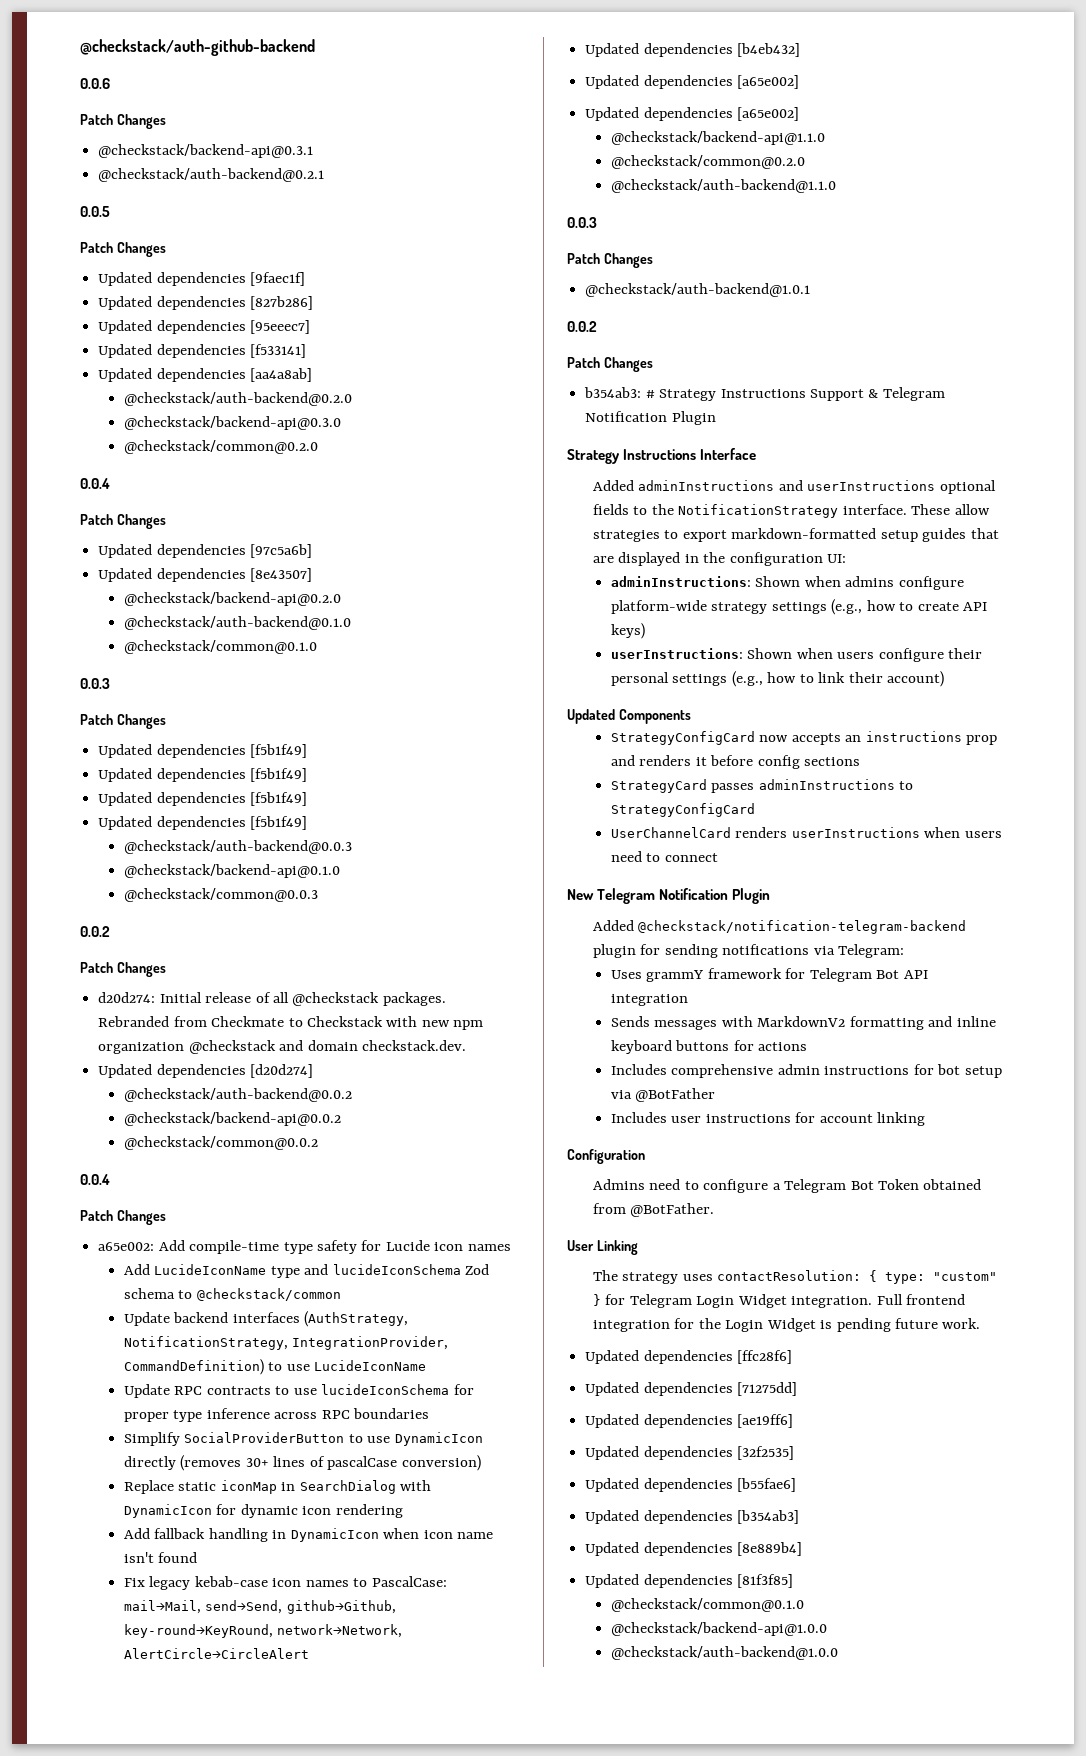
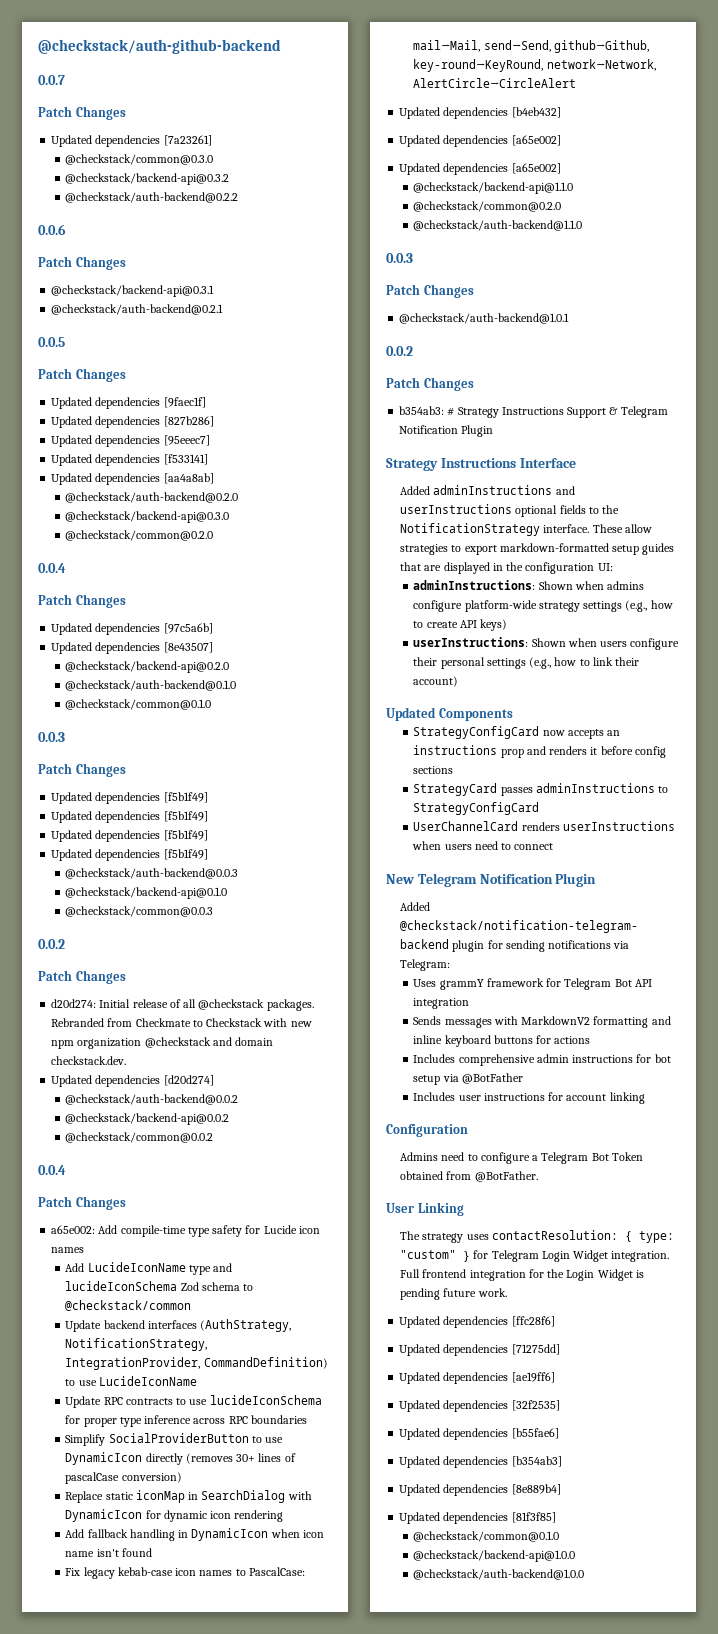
+ 0.0.7
+ Patch Changes
+ Updated dependencies [7a23261]
+ @checkstack/common@0.3.0
+ @checkstack/backend-api@0.3.2
+ @checkstack/auth-backend@0.2.2

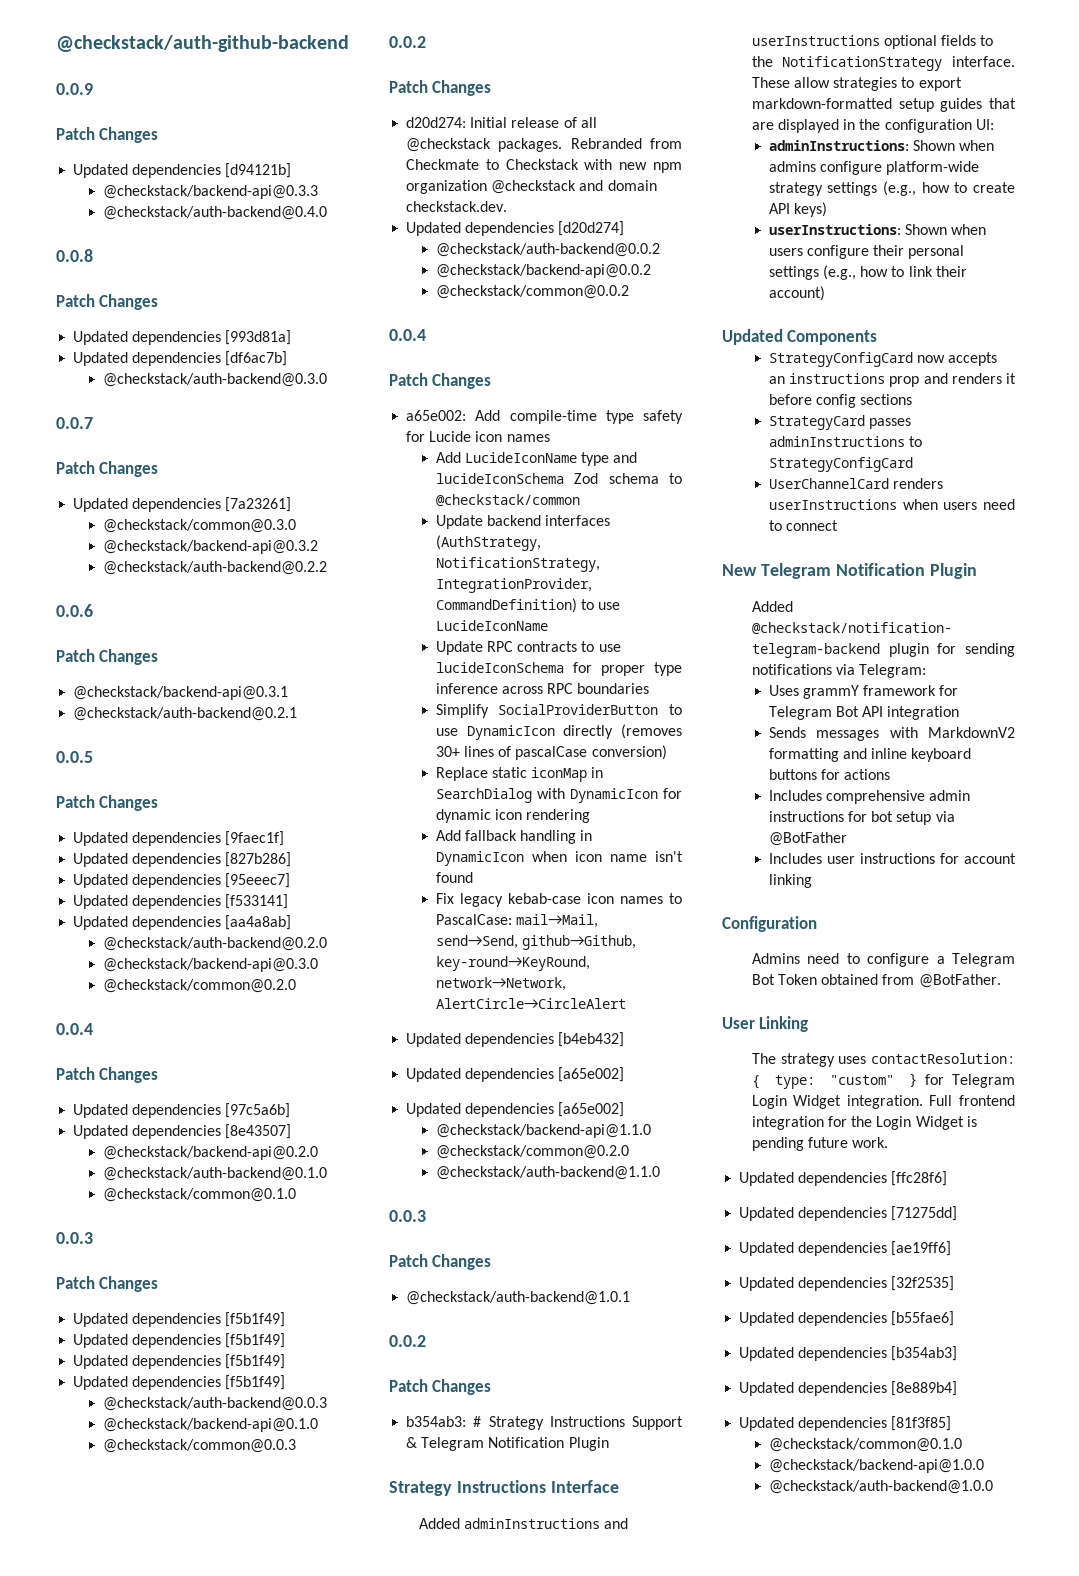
+ 0.0.9
+ Patch Changes
+ Updated dependencies [d94121b]
+ @checkstack/backend-api@0.3.3
+ @checkstack/auth-backend@0.4.0
+ 0.0.8
+ Patch Changes
+ Updated dependencies [993d81a]
+ Updated dependencies [df6ac7b]
+ @checkstack/auth-backend@0.3.0

